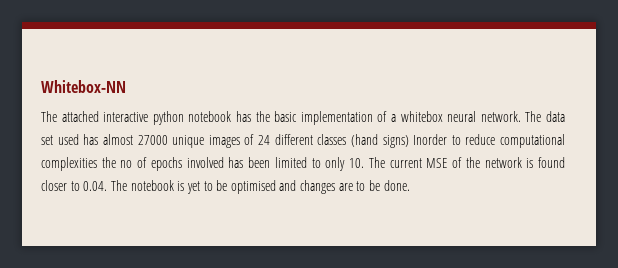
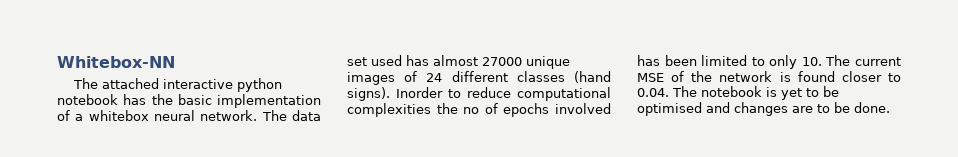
- The data set used has almost 27000 unique images of 24 different classes (hand signs) Inorder to reduce computational complexities the no of epochs involved has been limited to only 10. The current MSE of the network is found closer to 0.04. The notebook is yet to be optimised and changes are to be done.
+ The data set used has almost 27000 unique images of 24 different classes (hand signs). Inorder to reduce computational complexities the no of epochs involved has been limited to only 10. The current MSE of the network is found closer to 0.04. The notebook is yet to be optimised and changes are to be done.

